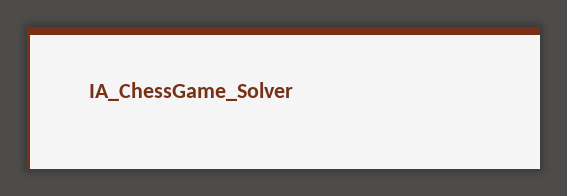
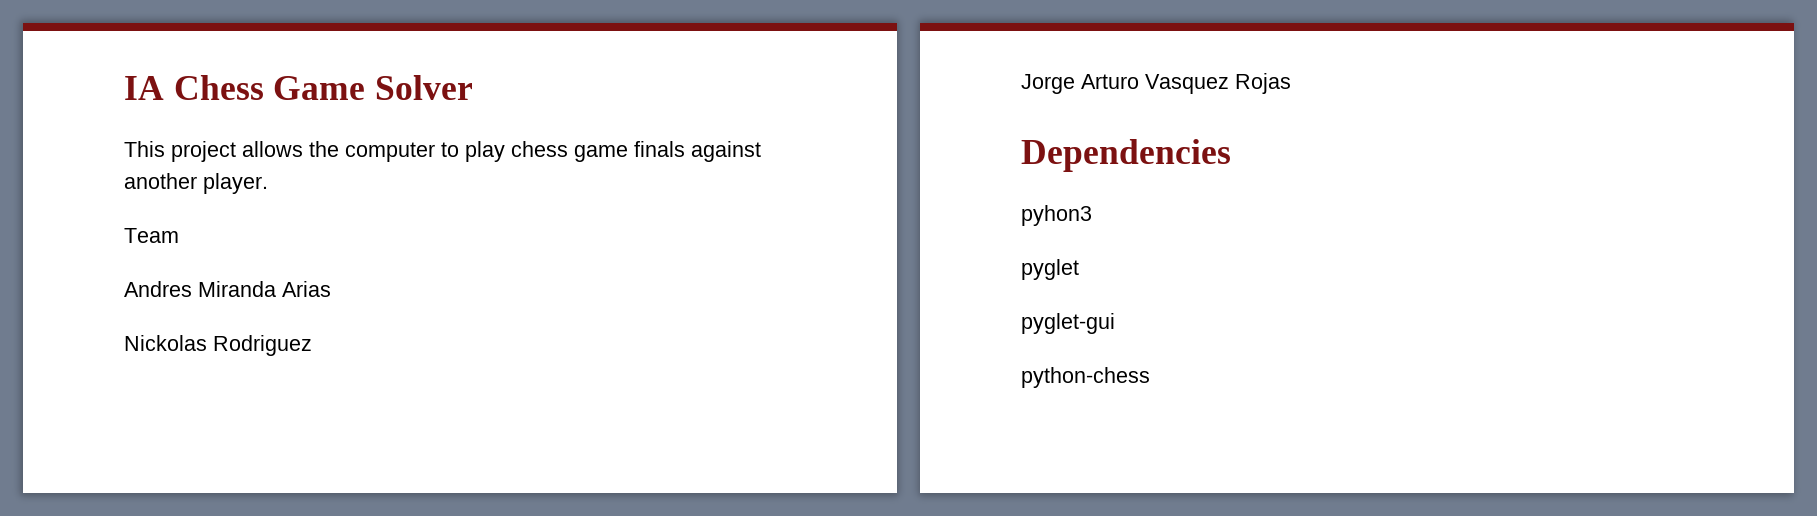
- IA_ChessGame_Solver
+ IA Chess Game Solver
+ This project allows the computer to play chess game finals against another player.
+ Team
+ Andres Miranda Arias
+ Nickolas Rodriguez
+ Jorge Arturo Vasquez Rojas
+ Dependencies
+ pyhon3
+ pyglet
+ pyglet-gui
+ python-chess

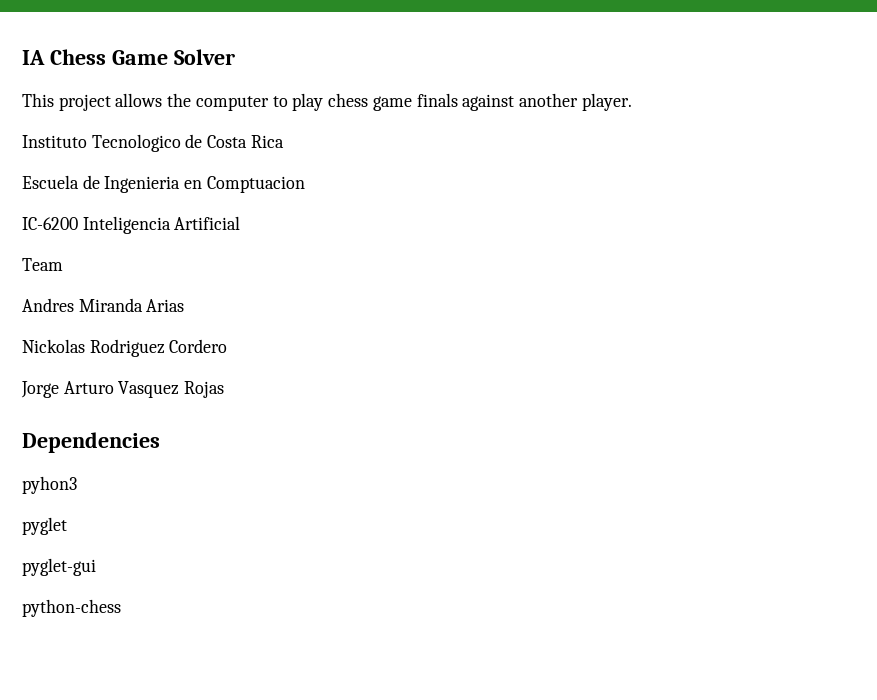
+ Instituto Tecnologico de Costa Rica
+ Escuela de Ingenieria en Comptuacion
+ IC-6200 Inteligencia Artificial
- Nickolas Rodriguez
+ Nickolas Rodriguez Cordero

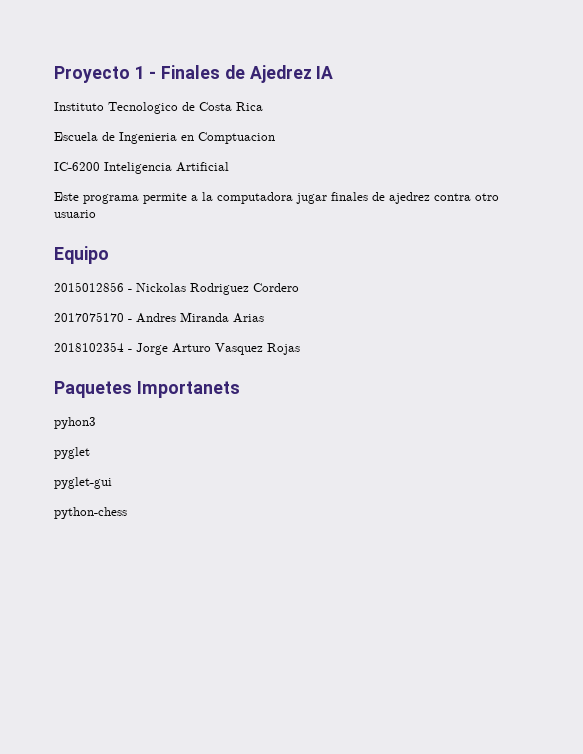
- IA Chess Game Solver
- This project allows the computer to play chess game finals against another player.
+ Proyecto 1 - Finales de Ajedrez IA
- Team
- Andres Miranda Arias
+ Este programa permite a la computadora jugar finales de ajedrez contra otro usuario
+ Equipo
+ 2015012856 - Nickolas Rodriguez Cordero
+ 2017075170 - Andres Miranda Arias
- Nickolas Rodriguez Cordero
- Jorge Arturo Vasquez Rojas
+ 2018102354 - Jorge Arturo Vasquez Rojas
- Dependencies
+ Paquetes Importanets

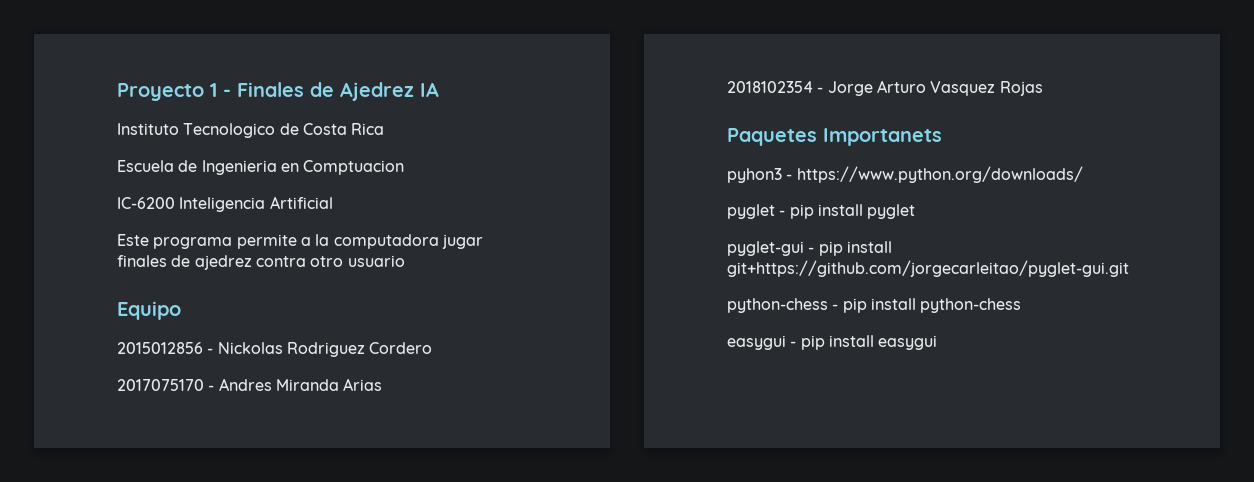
- pyhon3
- pyglet
- pyglet-gui
- python-chess
+ pyhon3 - https://www.python.org/downloads/
+ pyglet - pip install pyglet
+ pyglet-gui - pip install git+https://github.com/jorgecarleitao/pyglet-gui.git
+ python-chess - pip install python-chess
+ easygui - pip install easygui

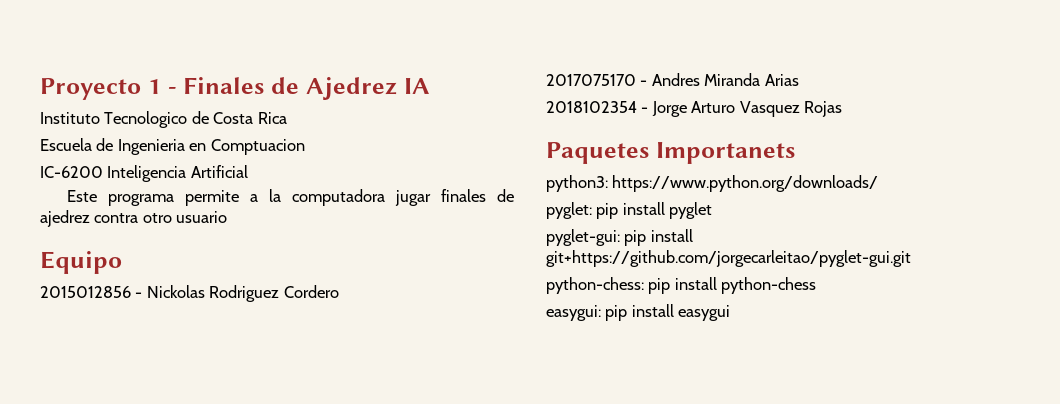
- pyhon3 - https://www.python.org/downloads/
+ python3: https://www.python.org/downloads/
- pyglet - pip install pyglet
+ pyglet: pip install pyglet
- pyglet-gui - pip install git+https://github.com/jorgecarleitao/pyglet-gui.git
+ pyglet-gui: pip install git+https://github.com/jorgecarleitao/pyglet-gui.git
- python-chess - pip install python-chess
+ python-chess: pip install python-chess
- easygui - pip install easygui
+ easygui: pip install easygui

